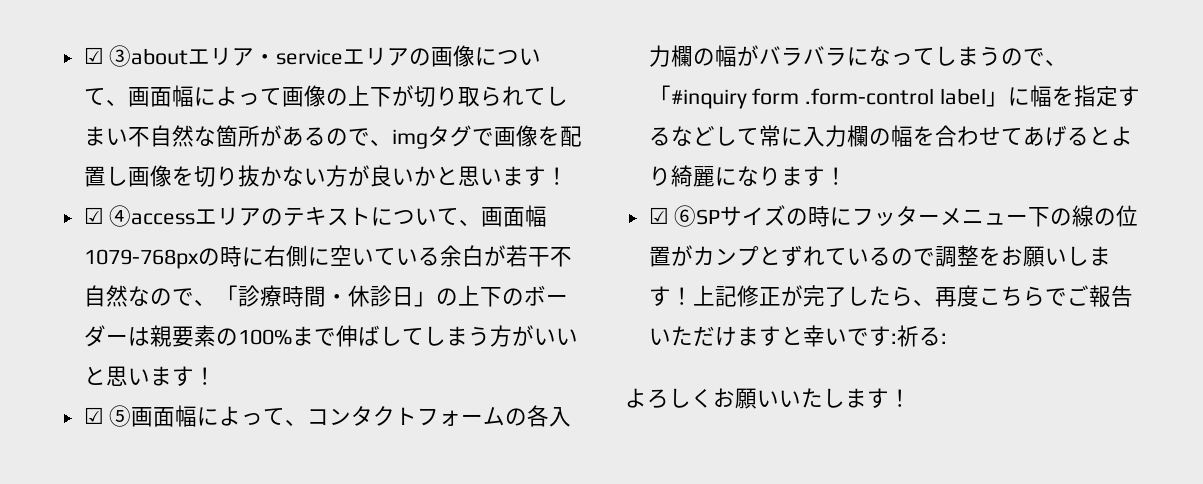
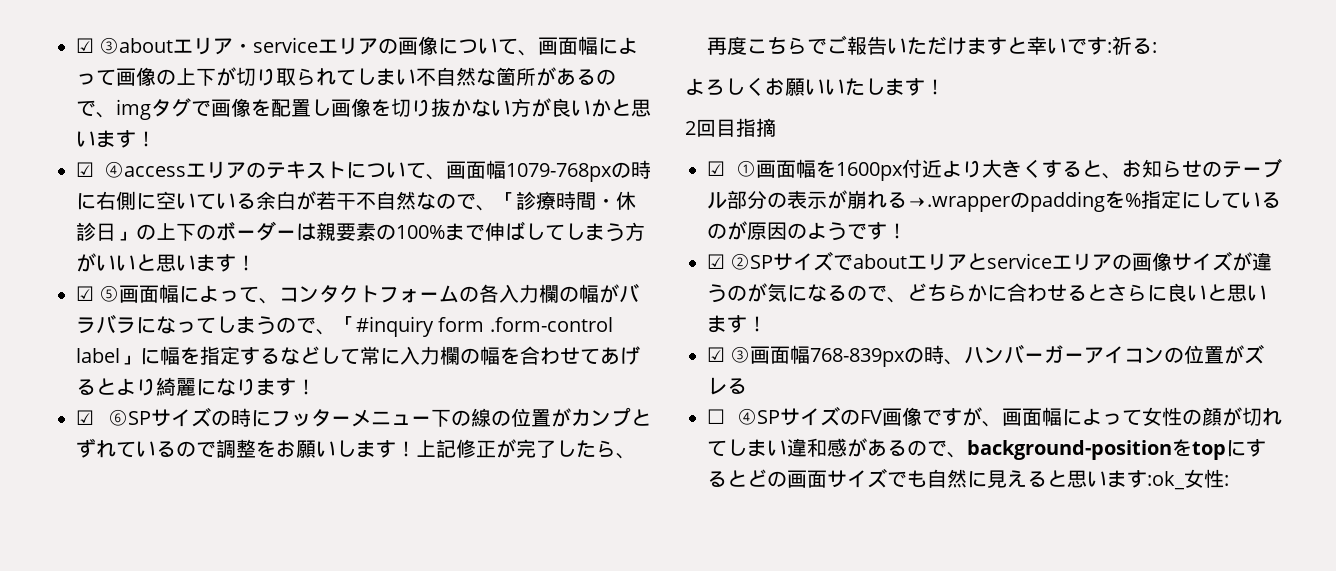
+ 2回目指摘
+ ☑ ①画面幅を1600px付近より大きくすると、お知らせのテーブル部分の表示が崩れる→.wrapperのpaddingを%指定にしているのが原因のようです！
+ ☑ ②SPサイズでaboutエリアとserviceエリアの画像サイズが違うのが気になるので、どちらかに合わせるとさらに良いと思います！
+ ☑ ③画面幅768-839pxの時、ハンバーガーアイコンの位置がズレる
+ ☐ ④SPサイズのFV画像ですが、画面幅によって女性の顔が切れてしまい違和感があるので、background-positionをtopにするとどの画面サイズでも自然に見えると思います:ok_女性:

